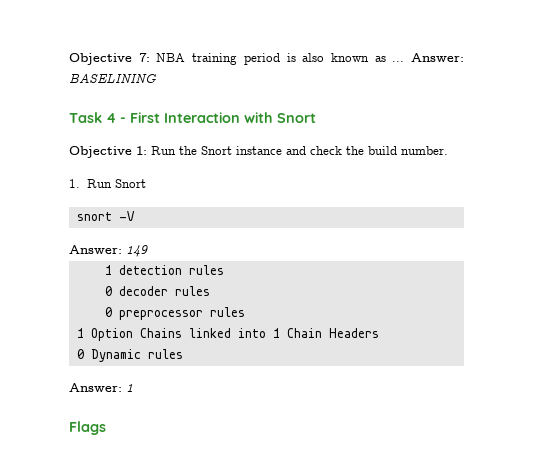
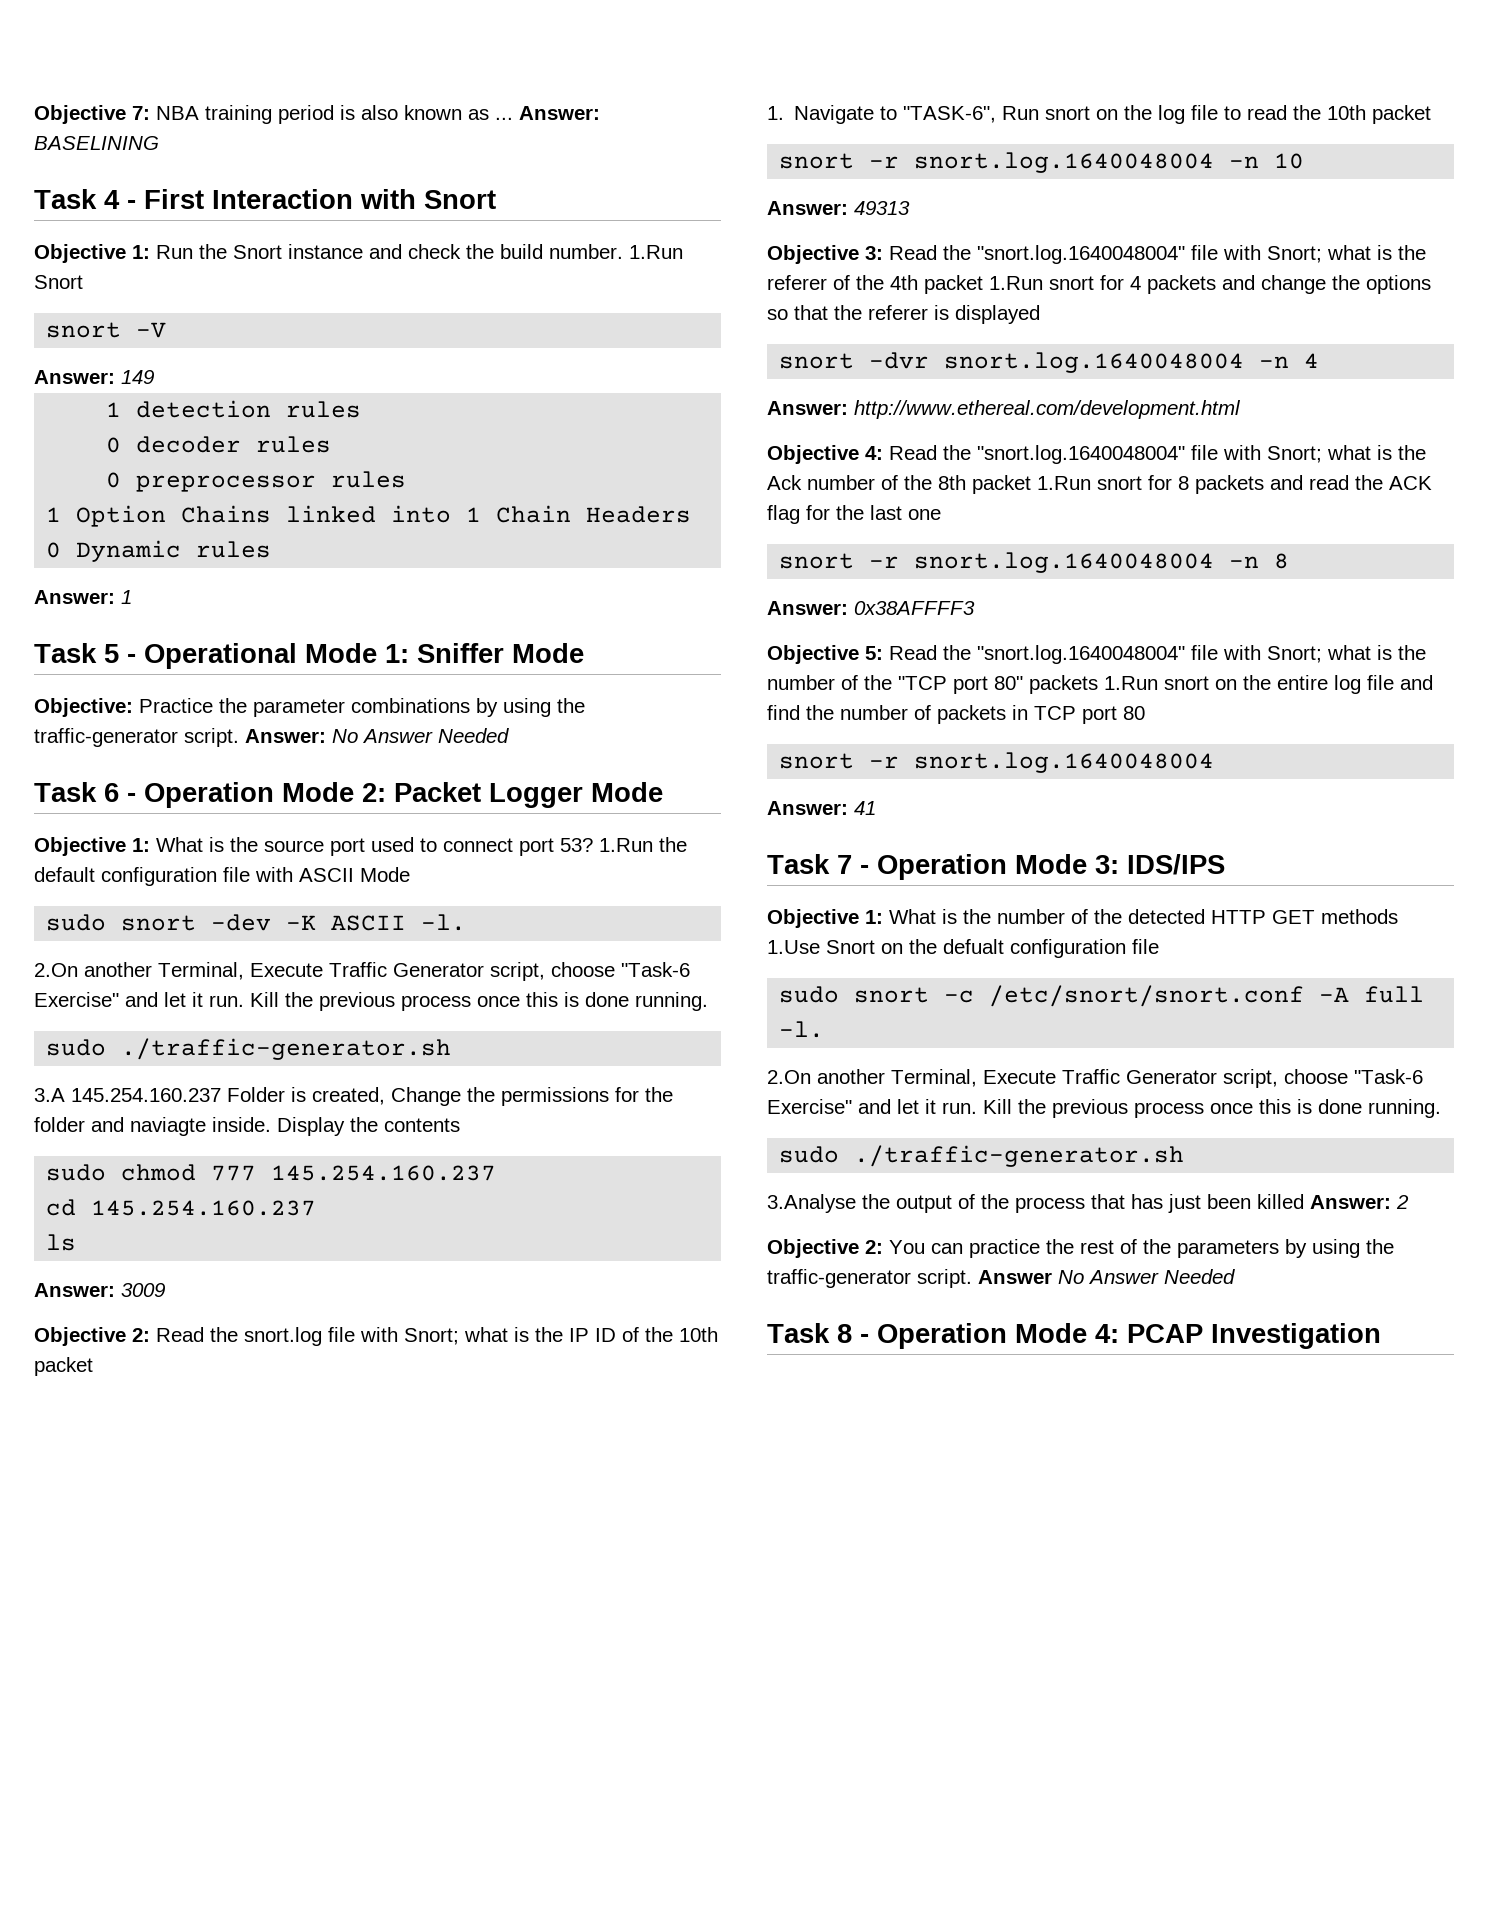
- Objective 1: Run the Snort instance and check the build number.
- 1. Run Snort
+ Objective 1: Run the Snort instance and check the build number. 1.Run Snort
- Flags
+ Task 5 - Operational Mode 1: Sniffer Mode
+ Objective: Practice the parameter combinations by using the traffic-generator script. Answer: No Answer Needed
+ Task 6 - Operation Mode 2: Packet Logger Mode
+ Objective 1: What is the source port used to connect port 53? 1.Run the default configuration file with ASCII Mode
+ sudo snort -dev -K ASCII -l.
+ 2.On another Terminal, Execute Traffic Generator script, choose "Task-6 Exercise" and let it run. Kill the previous process once this is done running.
+ sudo ./traffic-generator.sh
+ 3.A 145.254.160.237 Folder is created, Change the permissions for the folder and naviagte inside. Display the contents
+ sudo chmod 777 145.254.160.237
+ cd 145.254.160.237
+ ls
+ Answer: 3009
+ Objective 2: Read the snort.log file with Snort; what is the IP ID of the 10th packet
+ 1. Navigate to "TASK-6", Run snort on the log file to read the 10th packet
+ snort -r snort.log.1640048004 -n 10
+ Answer: 49313
+ Objective 3: Read the "snort.log.1640048004" file with Snort; what is the referer of the 4th packet 1.Run snort for 4 packets and change the options so that the referer is displayed
+ snort -dvr snort.log.1640048004 -n 4
+ Answer: http://www.ethereal.com/development.html
+ Objective 4: Read the "snort.log.1640048004" file with Snort; what is the Ack number of the 8th packet 1.Run snort for 8 packets and read the ACK flag for the last one
+ snort -r snort.log.1640048004 -n 8
+ Answer: 0x38AFFFF3
+ Objective 5: Read the "snort.log.1640048004" file with Snort; what is the number of the "TCP port 80" packets 1.Run snort on the entire log file and find the number of packets in TCP port 80
+ snort -r snort.log.1640048004
+ Answer: 41
+ Task 7 - Operation Mode 3: IDS/IPS
+ Objective 1: What is the number of the detected HTTP GET methods 1.Use Snort on the defualt configuration file
+ sudo snort -c /etc/snort/snort.conf -A full -l.
+ 2.On another Terminal, Execute Traffic Generator script, choose "Task-6 Exercise" and let it run. Kill the previous process once this is done running.
+ sudo ./traffic-generator.sh
+ 3.Analyse the output of the process that has just been killed Answer: 2
+ Objective 2: You can practice the rest of the parameters by using the traffic-generator script. Answer No Answer Needed
+ Task 8 - Operation Mode 4: PCAP Investigation

